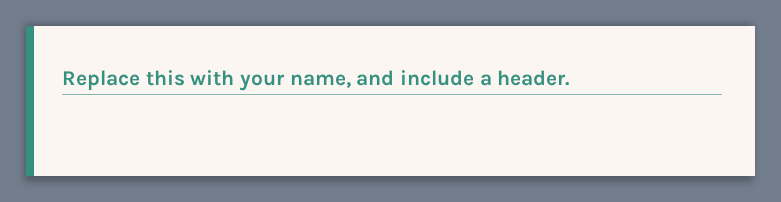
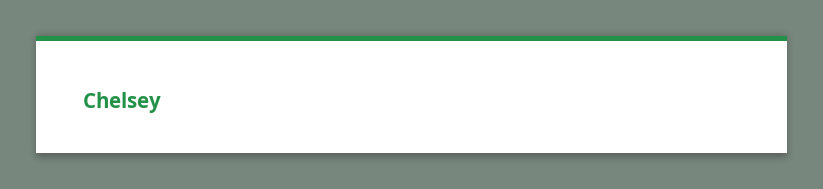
- Replace this with your name, and include a header.
+ Chelsey

